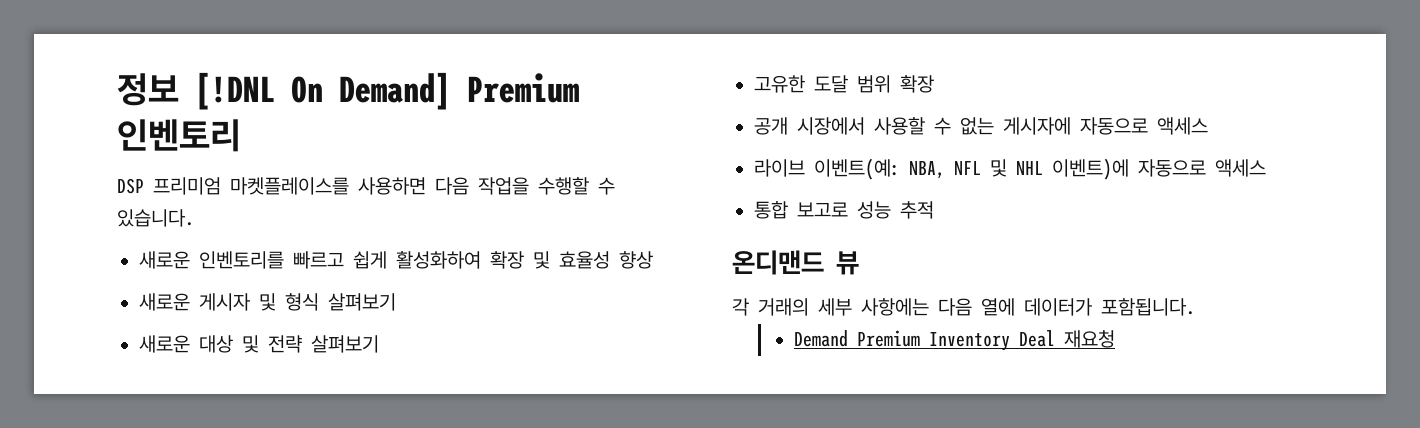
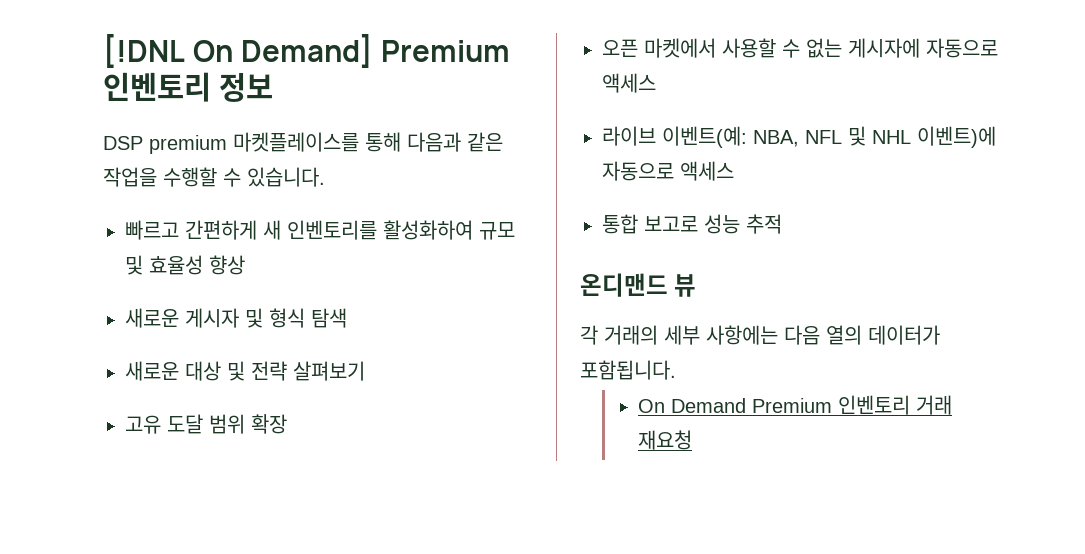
- 정보 [!DNL On Demand] Premium 인벤토리
+ [!DNL On Demand] Premium 인벤토리 정보
- DSP 프리미엄 마켓플레이스를 사용하면 다음 작업을 수행할 수 있습니다.
+ DSP premium 마켓플레이스를 통해 다음과 같은 작업을 수행할 수 있습니다.
- 새로운 인벤토리를 빠르고 쉽게 활성화하여 확장 및 효율성 향상
+ 빠르고 간편하게 새 인벤토리를 활성화하여 규모 및 효율성 향상
- 새로운 게시자 및 형식 살펴보기
+ 새로운 게시자 및 형식 탐색
- 고유한 도달 범위 확장
+ 고유 도달 범위 확장
- 공개 시장에서 사용할 수 없는 게시자에 자동으로 액세스
+ 오픈 마켓에서 사용할 수 없는 게시자에 자동으로 액세스
- 각 거래의 세부 사항에는 다음 열에 데이터가 포함됩니다.
+ 각 거래의 세부 사항에는 다음 열의 데이터가 포함됩니다.
- Demand Premium Inventory Deal 재요청
+ On Demand Premium 인벤토리 거래 재요청

